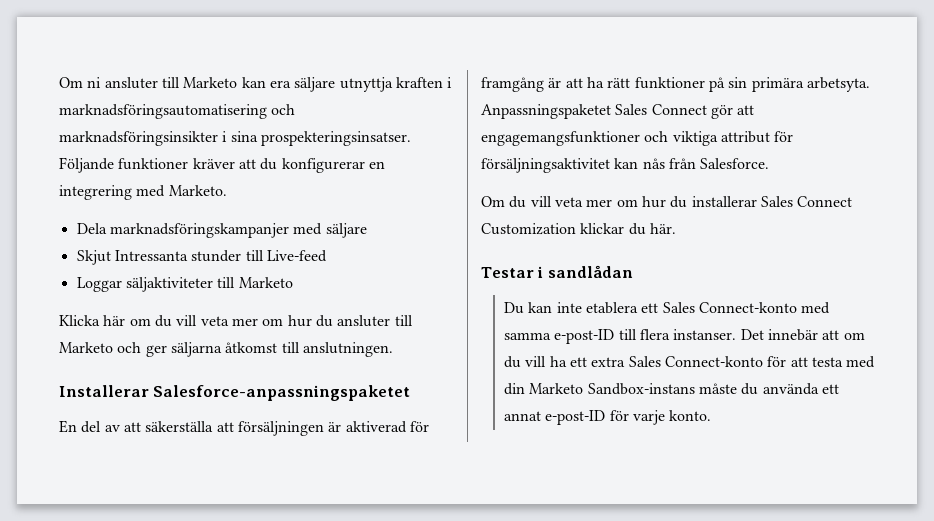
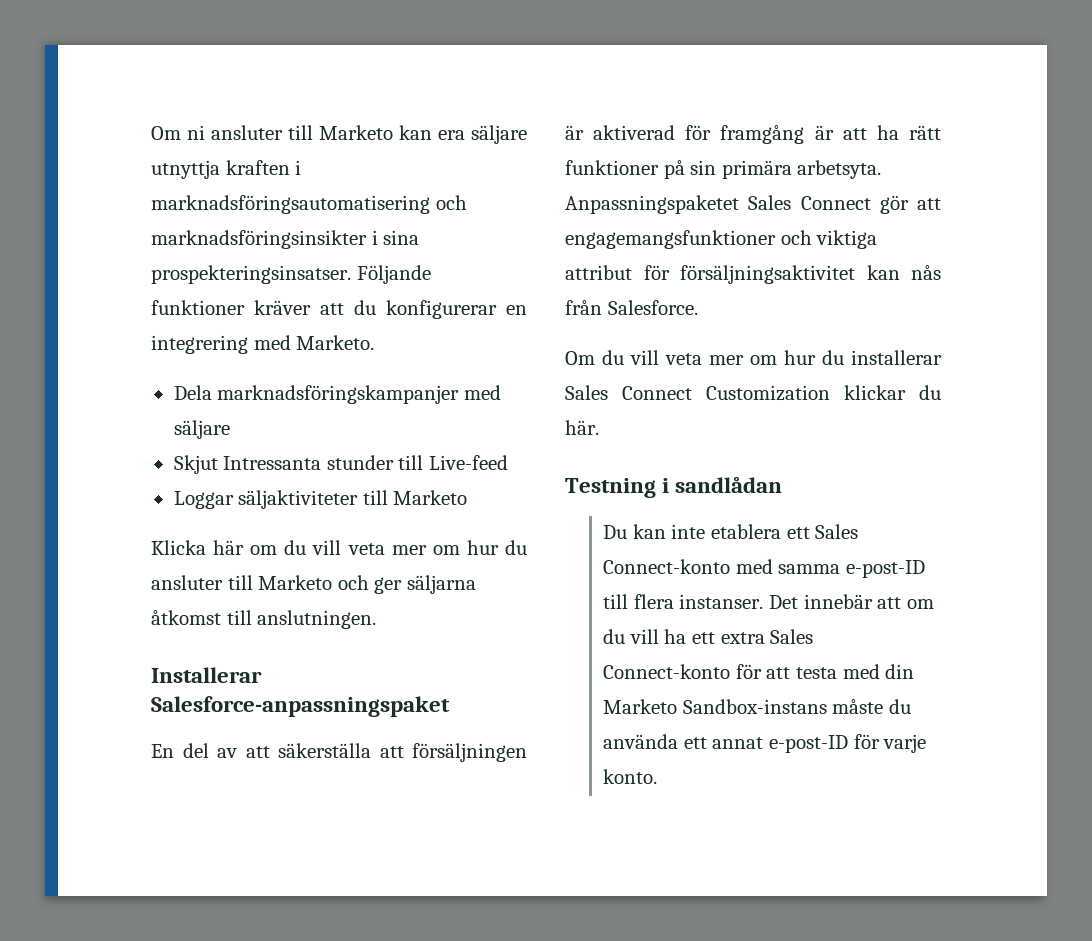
- Installerar Salesforce-anpassningspaketet
+ Installerar Salesforce-anpassningspaket
- Testar i sandlådan
+ Testning i sandlådan

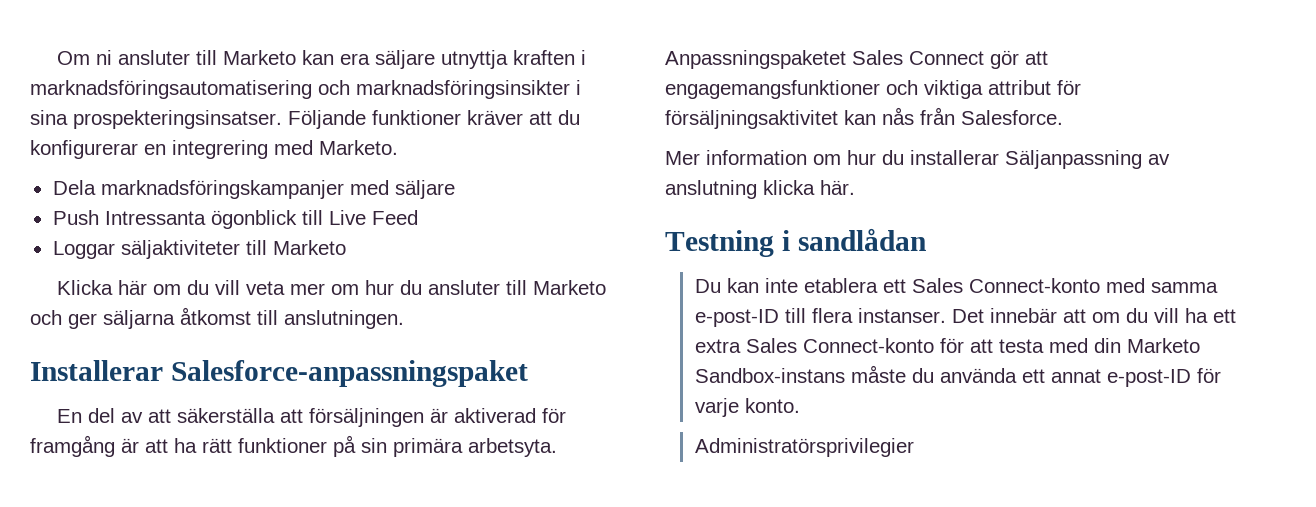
- Skjut Intressanta stunder till Live-feed
+ Push Intressanta ögonblick till Live Feed
- Om du vill veta mer om hur du installerar Sales Connect Customization klickar du här.
+ Mer information om hur du installerar Säljanpassning av anslutning klicka här.
+ Administratörsprivilegier

